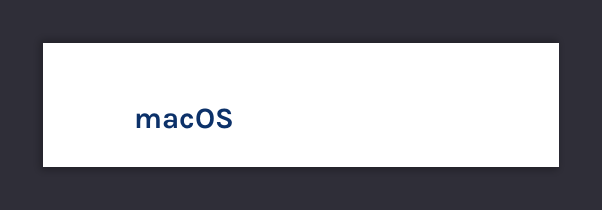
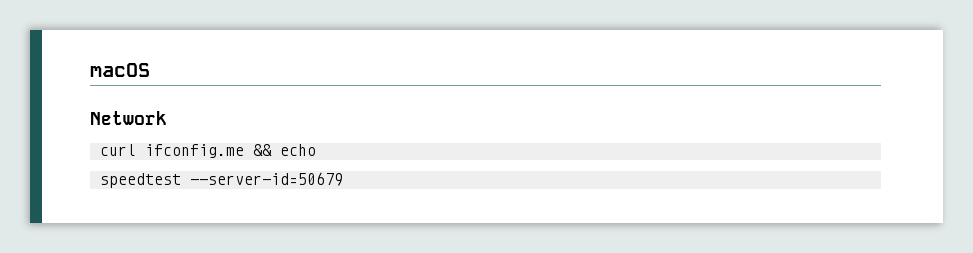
+ Network
+ curl ifconfig.me && echo
+ speedtest --server-id=50679

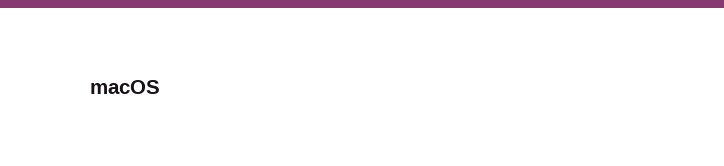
- Network
- curl ifconfig.me && echo
- speedtest --server-id=50679

